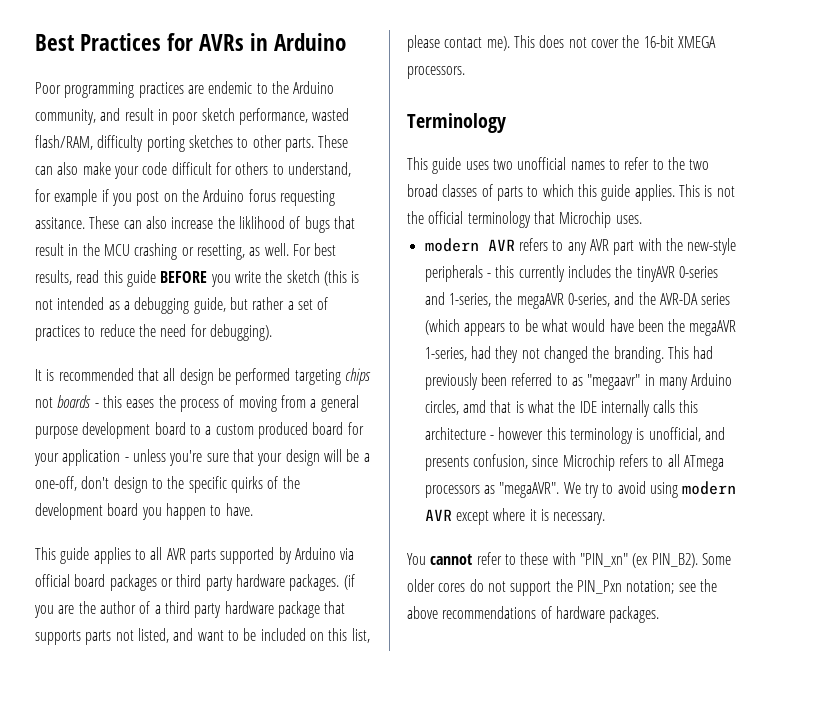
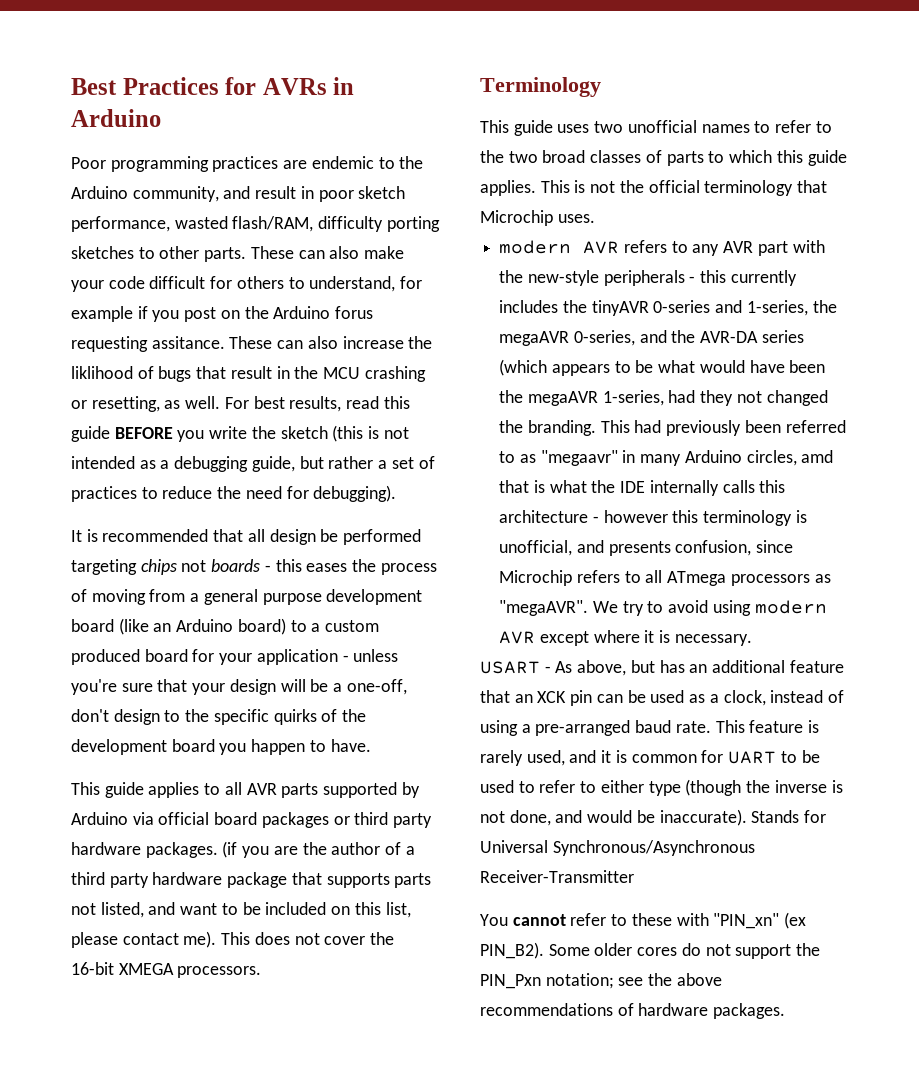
- It is recommended that all design be performed targeting chips not boards - this eases the process of moving from a general purpose development board to a custom produced board for your application - unless you're sure that your design will be a one-off, don't design to the specific quirks of the development board you happen to have.
+ It is recommended that all design be performed targeting chips not boards - this eases the process of moving from a general purpose development board (like an Arduino board) to a custom produced board for your application - unless you're sure that your design will be a one-off, don't design to the specific quirks of the development board you happen to have.
+ USART - As above, but has an additional feature that an XCK pin can be used as a clock, instead of using a pre-arranged baud rate. This feature is rarely used, and it is common for UART to be used to refer to either type (though the inverse is not done, and would be inaccurate). Stands for Universal Synchronous/Asynchronous Receiver-Transmitter

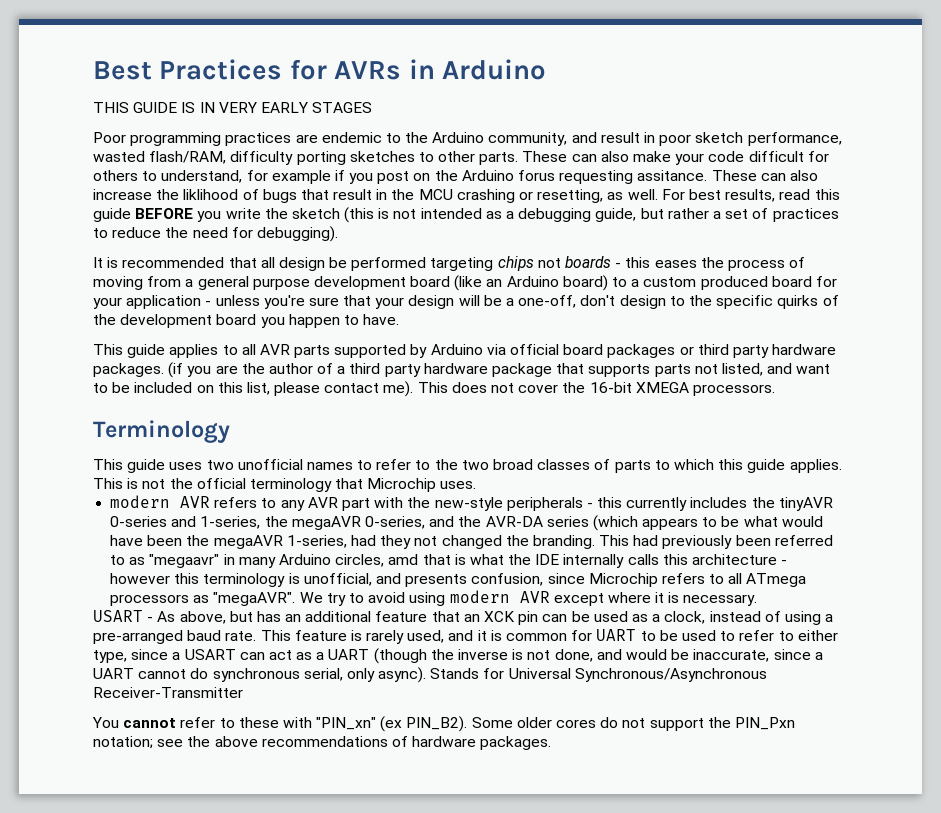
+ THIS GUIDE IS IN VERY EARLY STAGES
- This feature is rarely used, and it is common for UART to be used to refer to either type (though the inverse is not done, and would be inaccurate).
+ This feature is rarely used, and it is common for UART to be used to refer to either type, since a USART can act as a UART (though the inverse is not done, and would be inaccurate, since a UART cannot do synchronous serial, only async).

